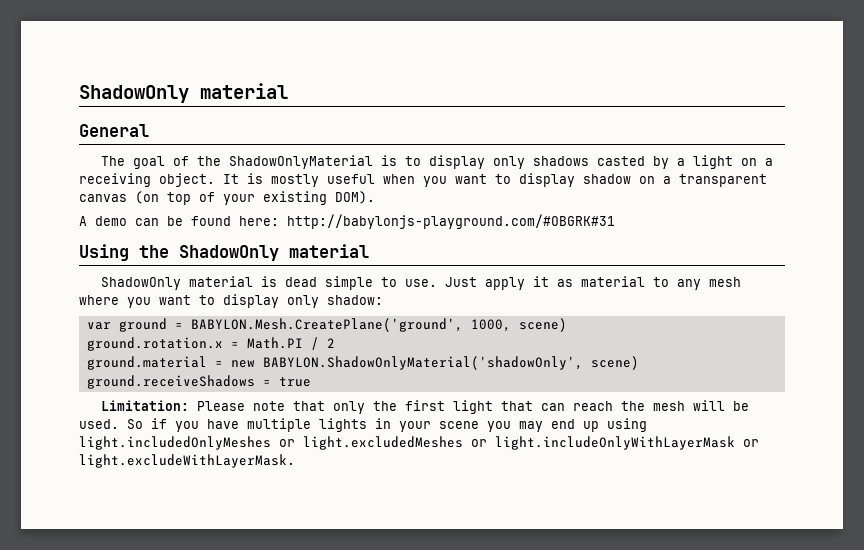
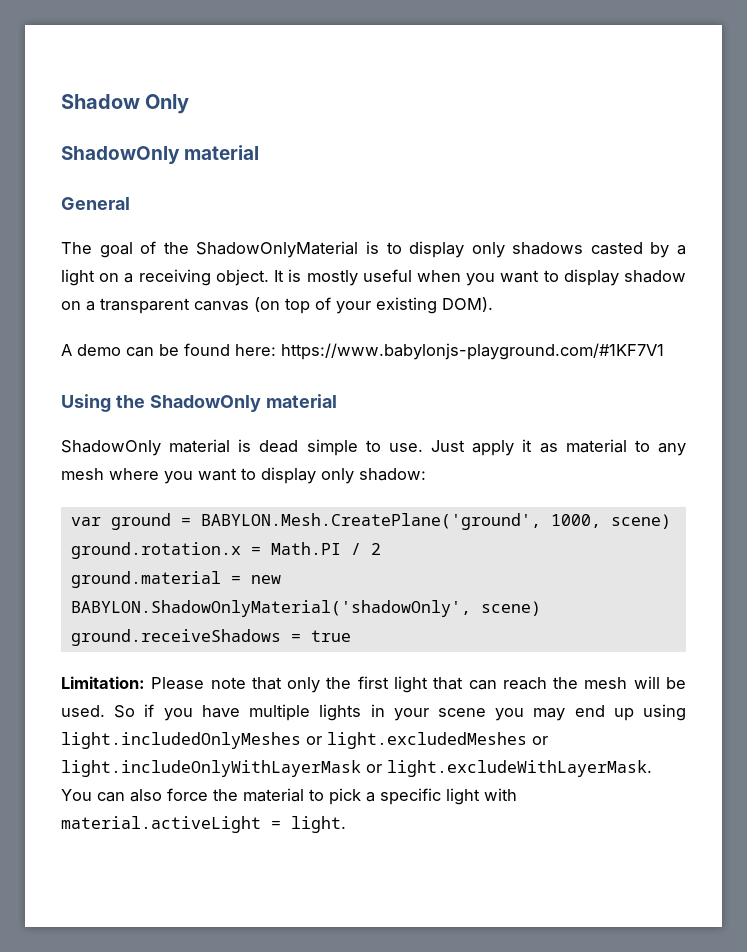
+ Shadow Only
- A demo can be found here: http://babylonjs-playground.com/#OBGRK#31
+ A demo can be found here: https://www.babylonjs-playground.com/#1KF7V1
- So if you have multiple lights in your scene you may end up using light.includedOnlyMeshes or light.excludedMeshes or light.includeOnlyWithLayerMask or light.excludeWithLayerMask.
+ So if you have multiple lights in your scene you may end up using light.includedOnlyMeshes or light.excludedMeshes or light.includeOnlyWithLayerMask or light.excludeWithLayerMask. You can also force the material to pick a specific light with material.activeLight = light.

